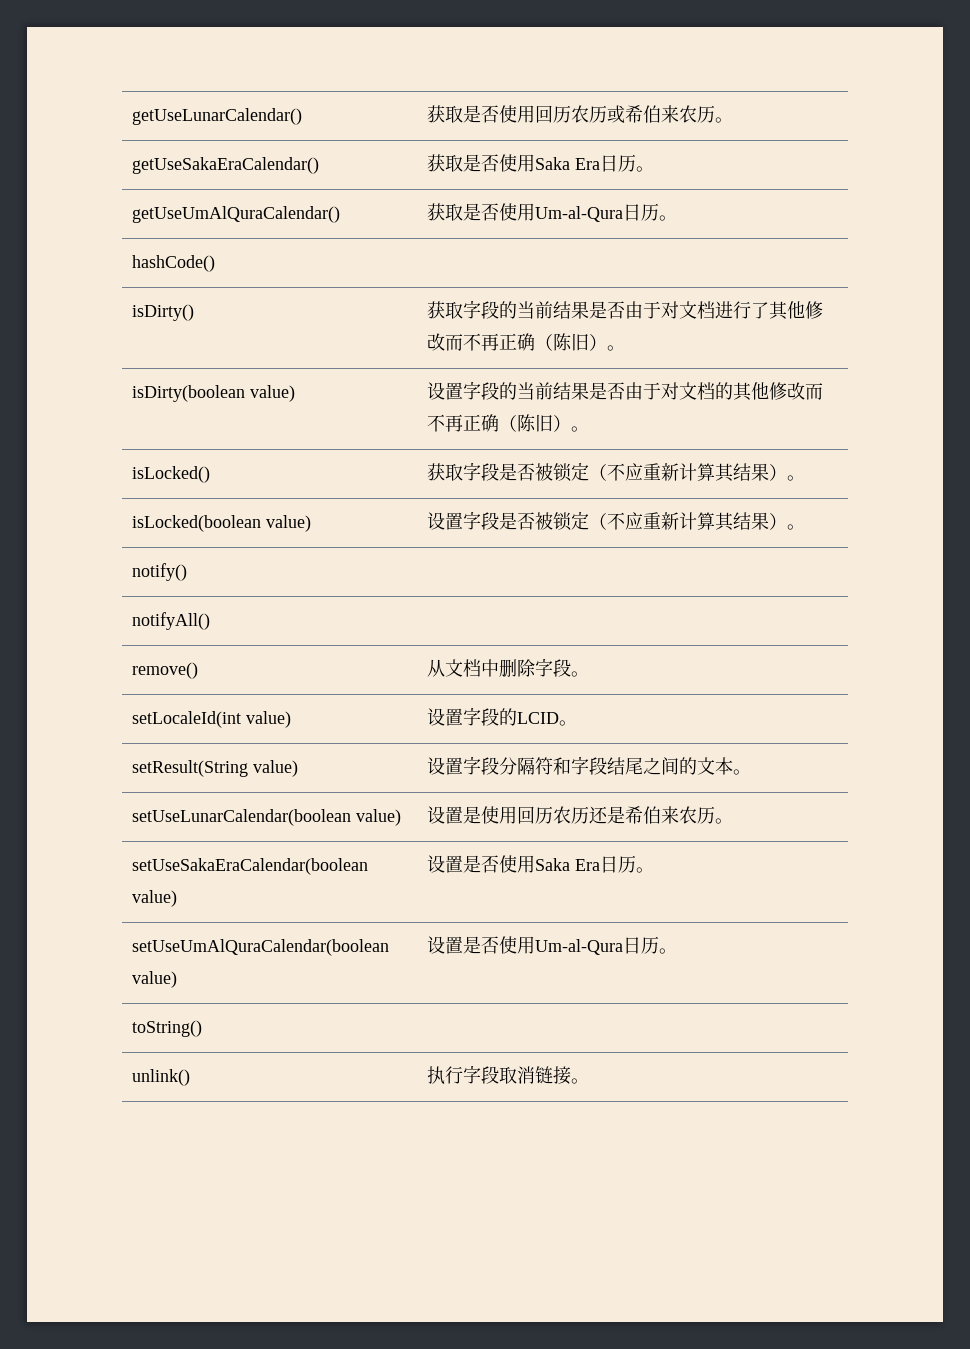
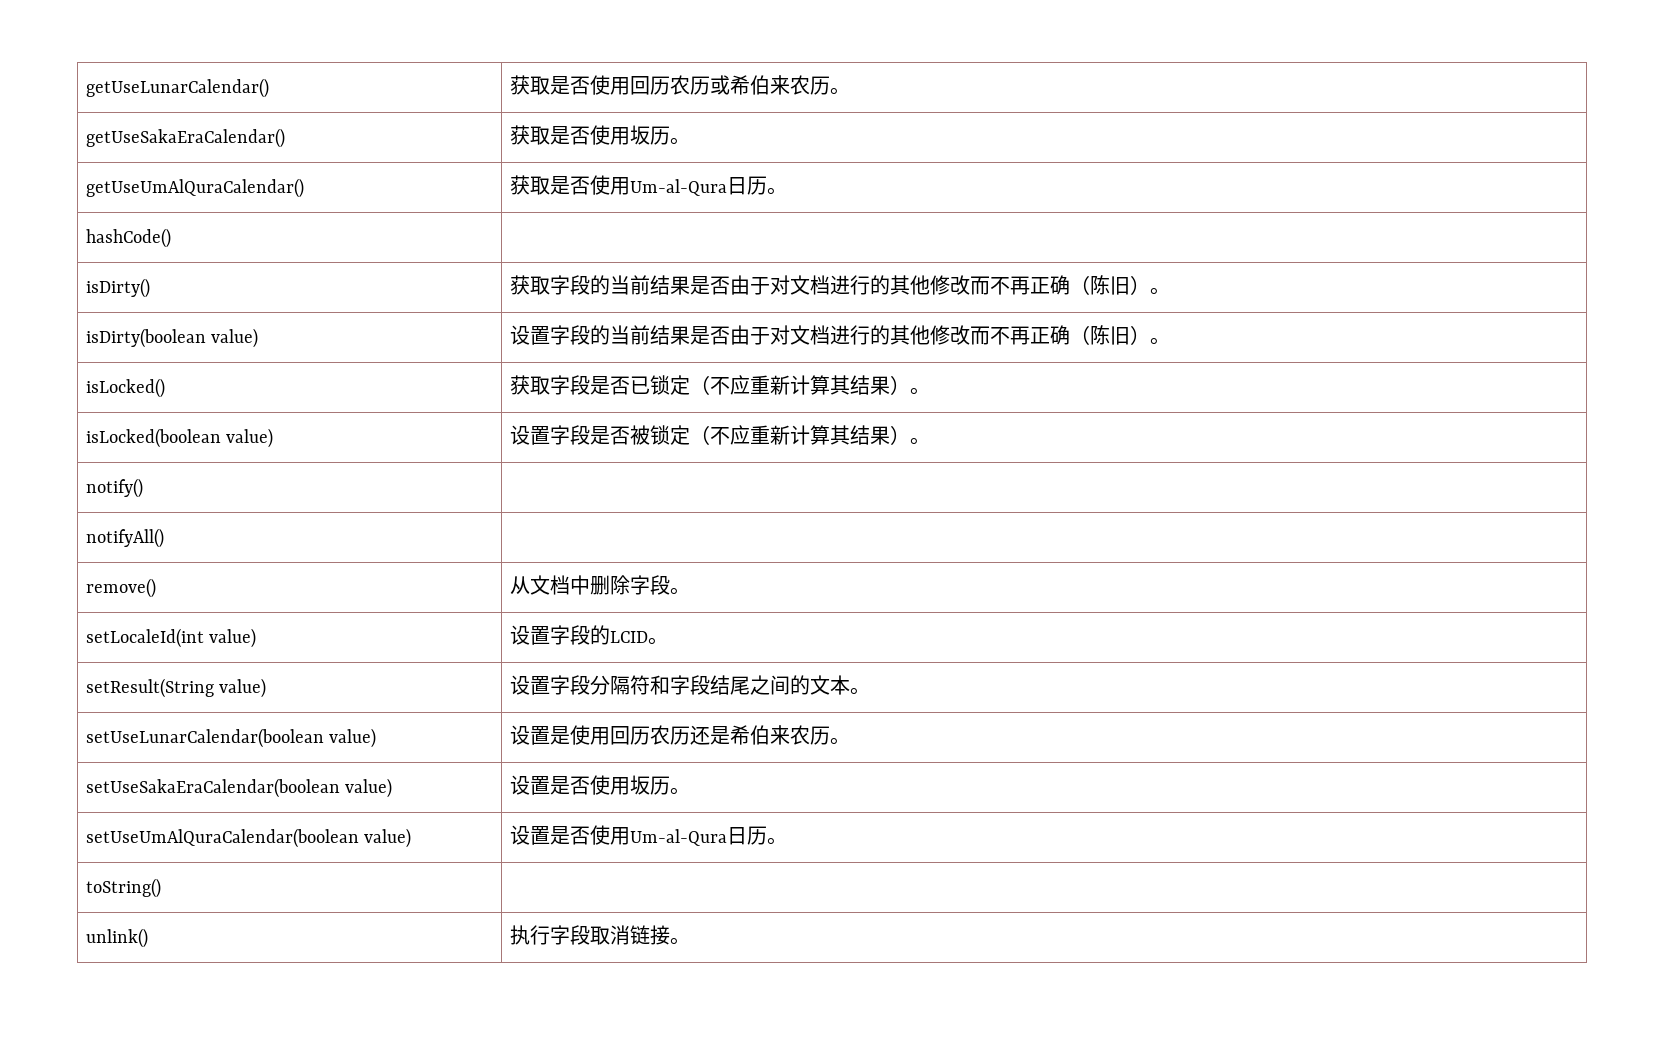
- getUseSakaEraCalendar() | 获取是否使用Saka Era日历。
+ getUseSakaEraCalendar() | 获取是否使用坂历。
- isDirty() | 获取字段的当前结果是否由于对文档进行了其他修改而不再正确（陈旧）。
+ isDirty() | 获取字段的当前结果是否由于对文档进行的其他修改而不再正确（陈旧）。
- isDirty(boolean value) | 设置字段的当前结果是否由于对文档的其他修改而不再正确（陈旧）。
+ isDirty(boolean value) | 设置字段的当前结果是否由于对文档进行的其他修改而不再正确（陈旧）。
- isLocked() | 获取字段是否被锁定（不应重新计算其结果）。
+ isLocked() | 获取字段是否已锁定（不应重新计算其结果）。
- setUseSakaEraCalendar(boolean value) | 设置是否使用Saka Era日历。
+ setUseSakaEraCalendar(boolean value) | 设置是否使用坂历。

